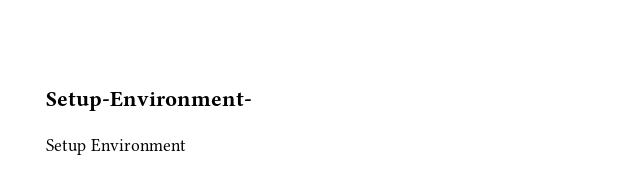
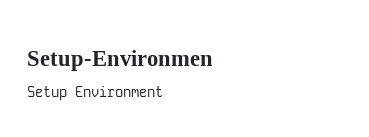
- Setup-Environment-
+ Setup-Environmen

